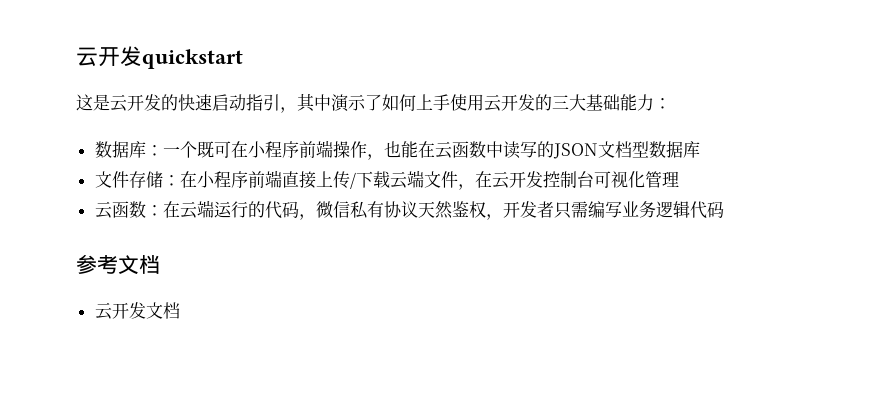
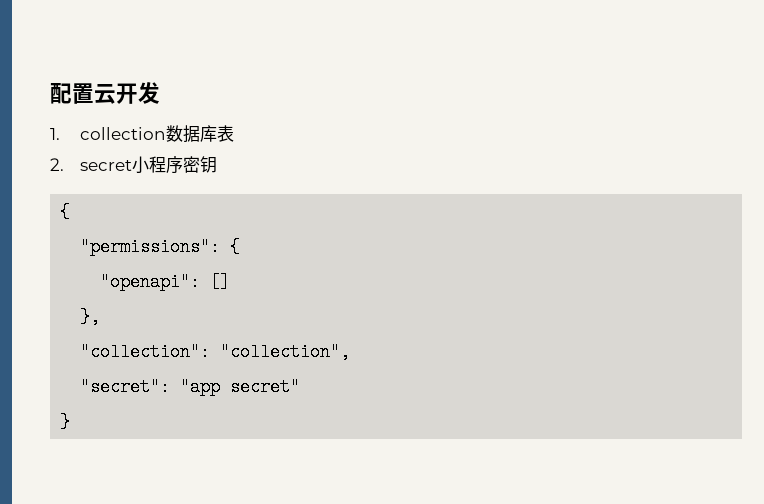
- 云开发quickstart
- 这是云开发的快速启动指引，其中演示了如何上手使用云开发的三大基础能力：
- 数据库：一个既可在小程序前端操作，也能在云函数中读写的JSON文档型数据库
- 文件存储：在小程序前端直接上传/下载云端文件，在云开发控制台可视化管理
- 云函数：在云端运行的代码，微信私有协议天然鉴权，开发者只需编写业务逻辑代码
- 参考文档
- 云开发文档
+ 配置云开发
+ 1. collection数据库表
+ 2. secret小程序密钥
+ {
+ "permissions": {
+ "openapi": []
+ },
+ "collection": "collection",
+ "secret": "app secret"
+ }

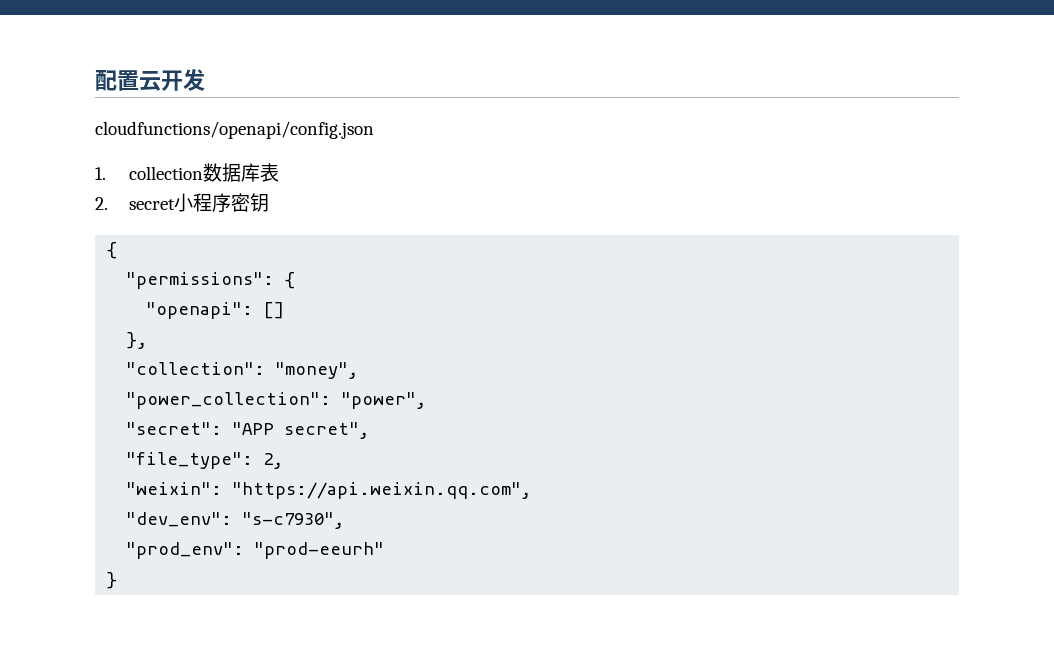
+ cloudfunctions/openapi/config.json
- "collection": "collection",
- "secret": "app secret"
+ "collection": "money",
+ "power_collection": "power",
+ "secret": "APP secret",
+ "file_type": 2,
+ "weixin": "https://api.weixin.qq.com",
+ "dev_env": "s-c7930",
+ "prod_env": "prod-eeurh"

